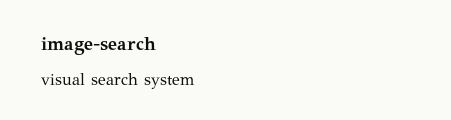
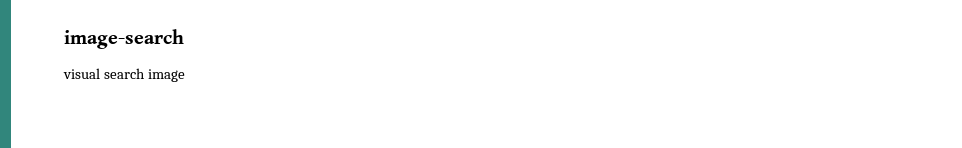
- visual search system
+ visual search image

